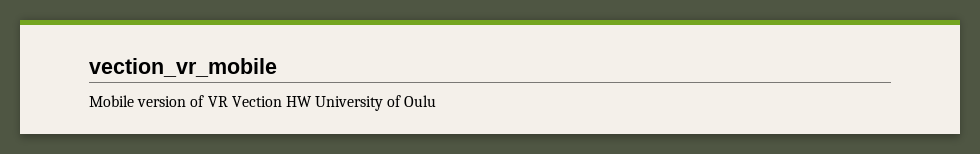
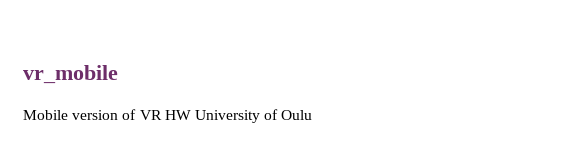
- vection_vr_mobile
+ vr_mobile
- Mobile version of VR Vection HW University of Oulu
+ Mobile version of VR HW University of Oulu

